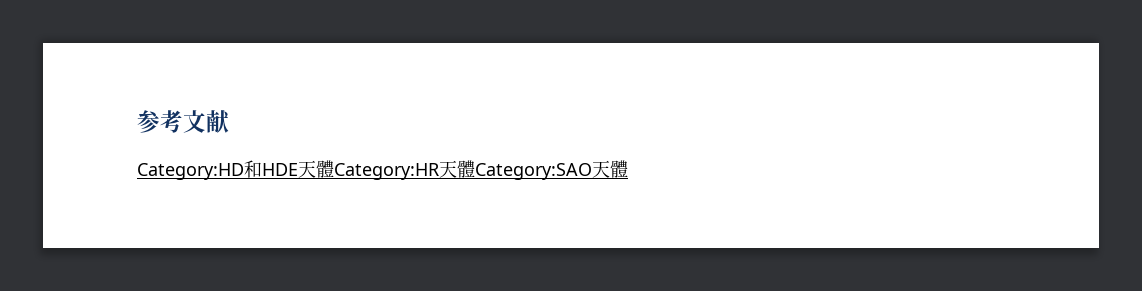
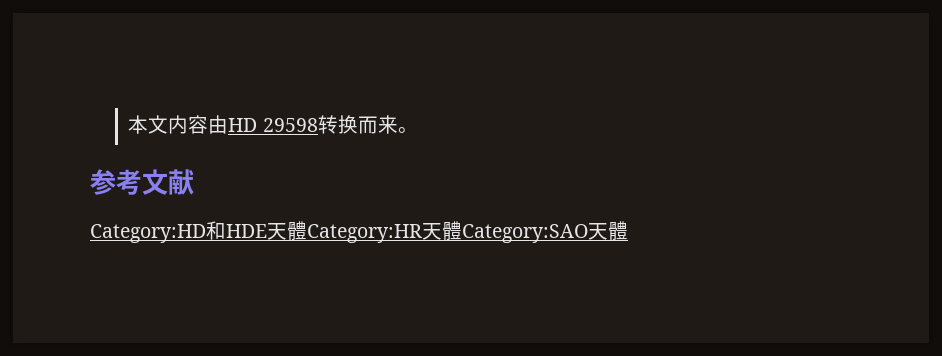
+ 本文内容由HD 29598转换而来。

